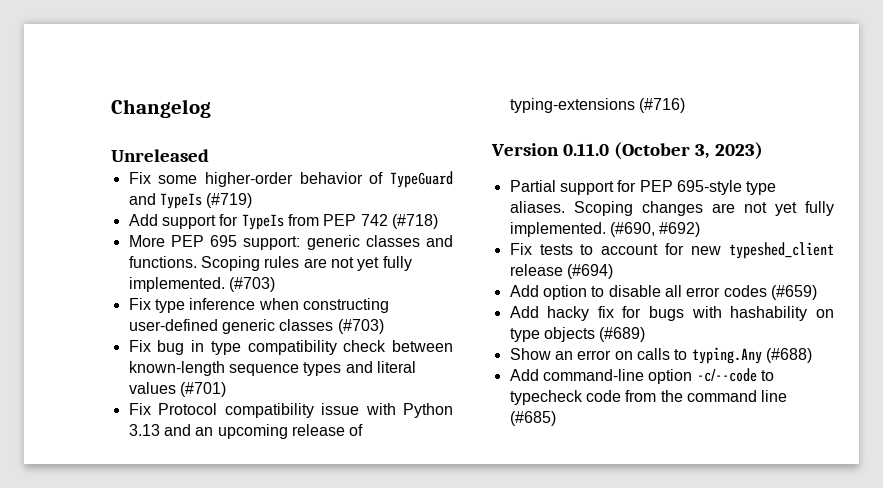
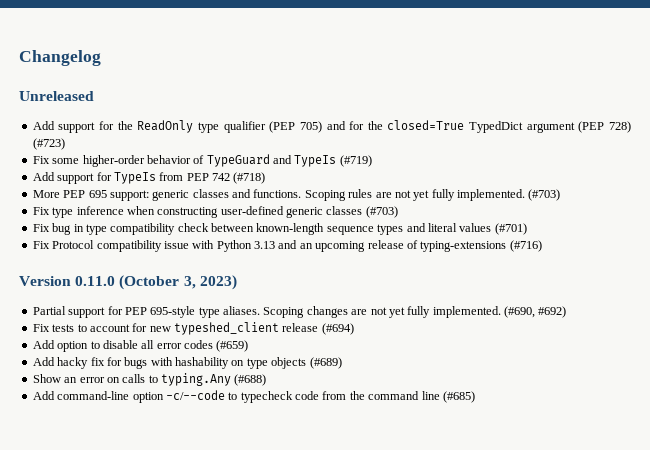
+ Add support for the ReadOnly type qualifier (PEP 705) and for the closed=True TypedDict argument (PEP 728) (#723)

